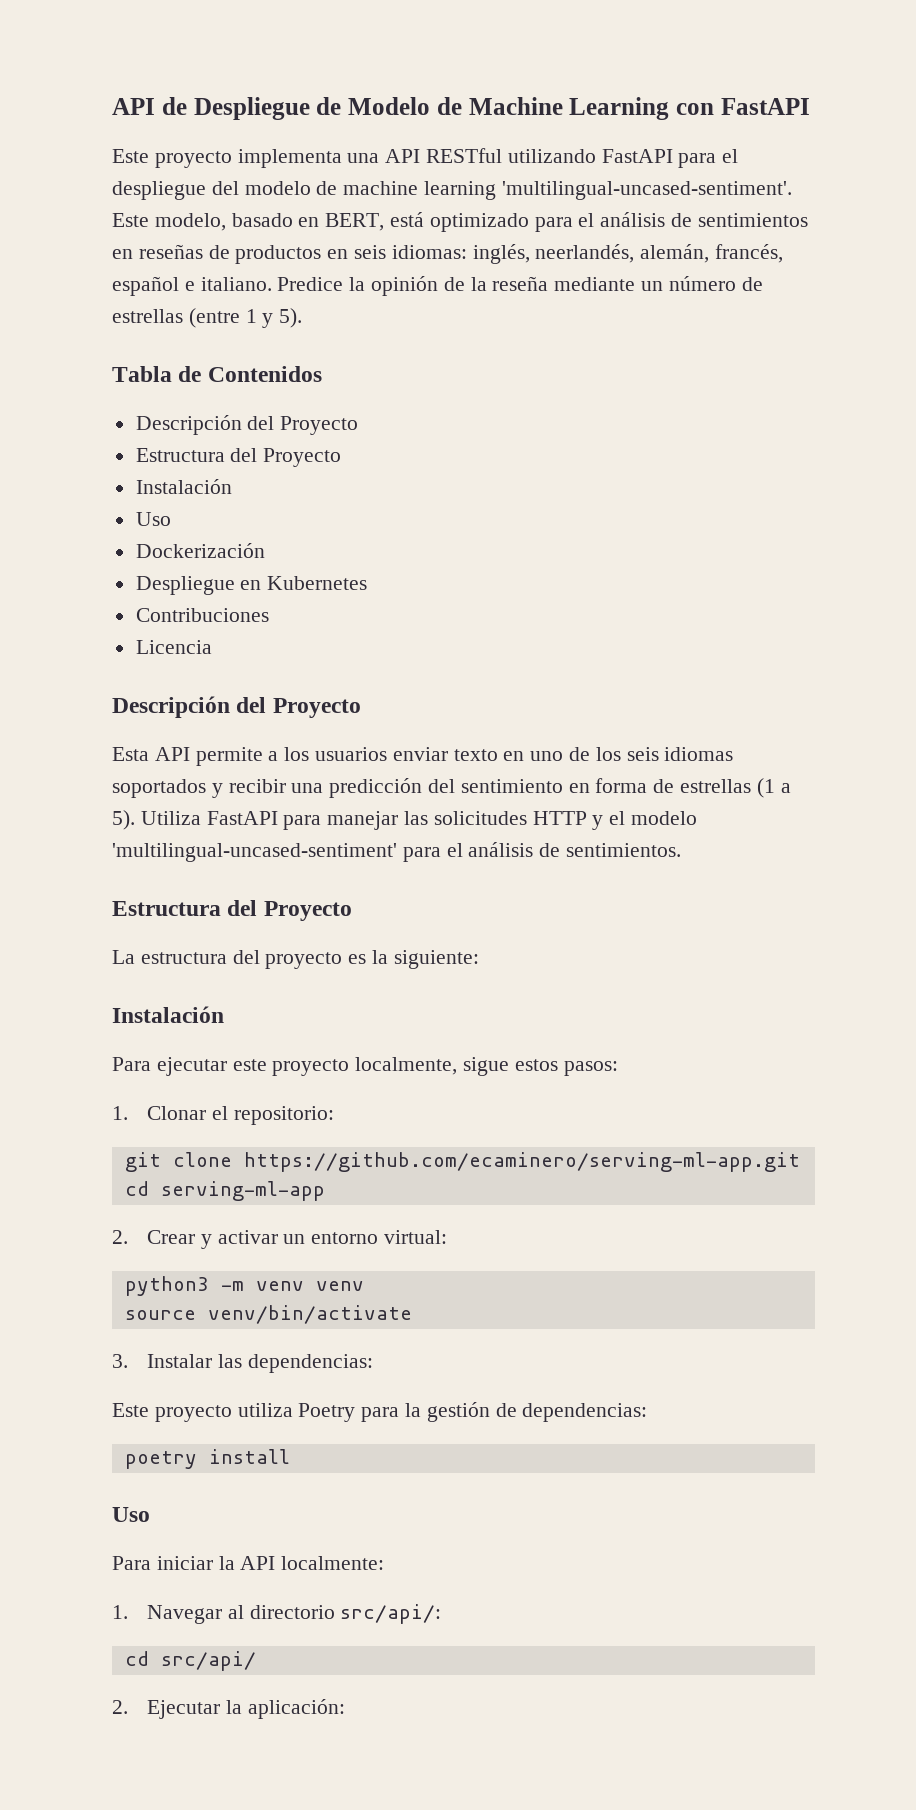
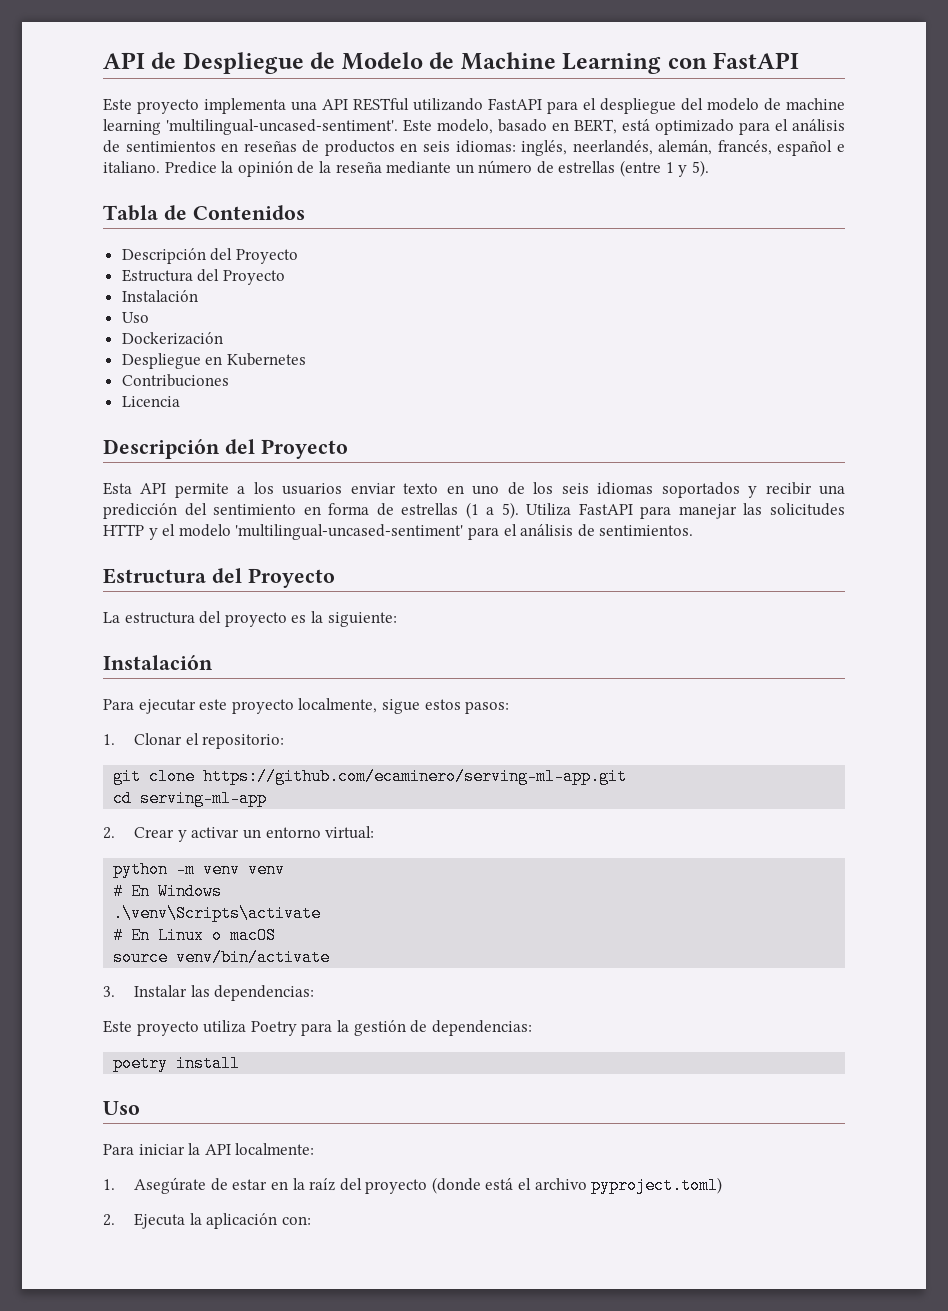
- python3 -m venv venv
+ python -m venv venv
+ # En Windows
+ .\venv\Scripts\activate
+ # En Linux o macOS
- 1. Navegar al directorio src/api/:
- cd src/api/
- 2. Ejecutar la aplicación:
+ 1. Asegúrate de estar en la raíz del proyecto (donde está el archivo pyproject.toml)
+ 2. Ejecuta la aplicación con:

